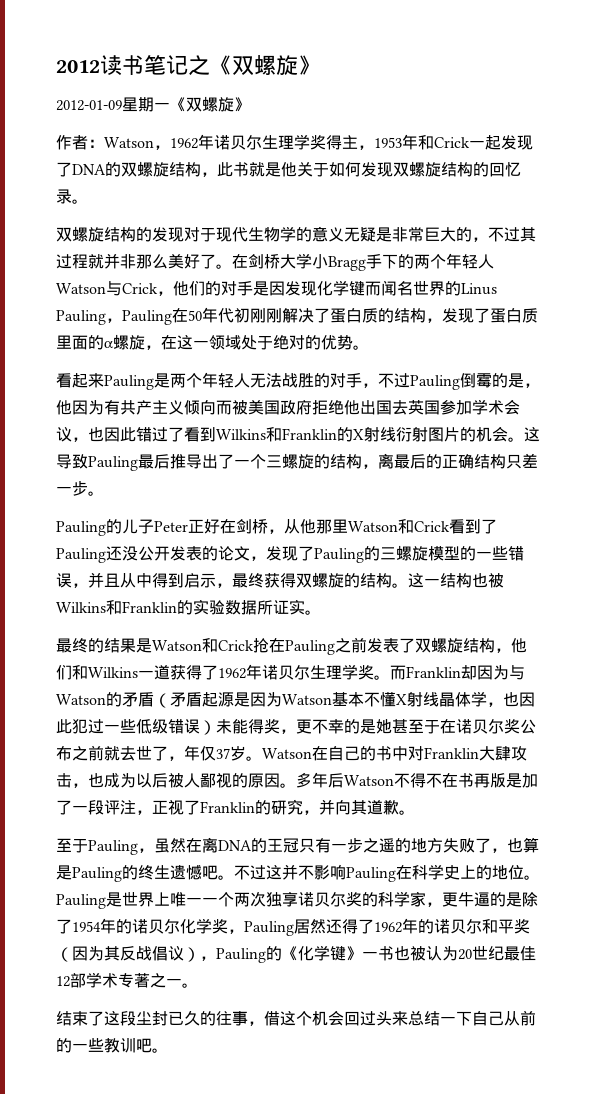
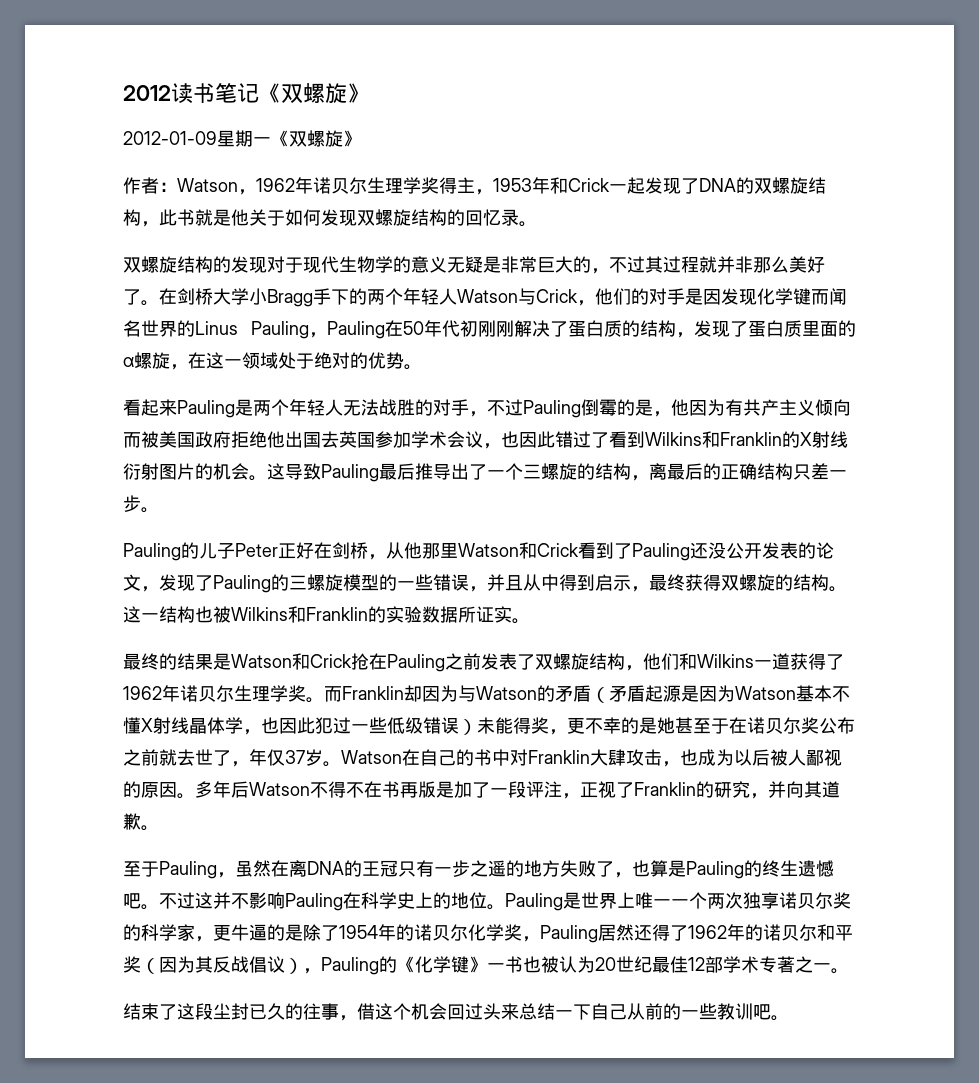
- 2012读书笔记之《双螺旋》
+ 2012读书笔记《双螺旋》

